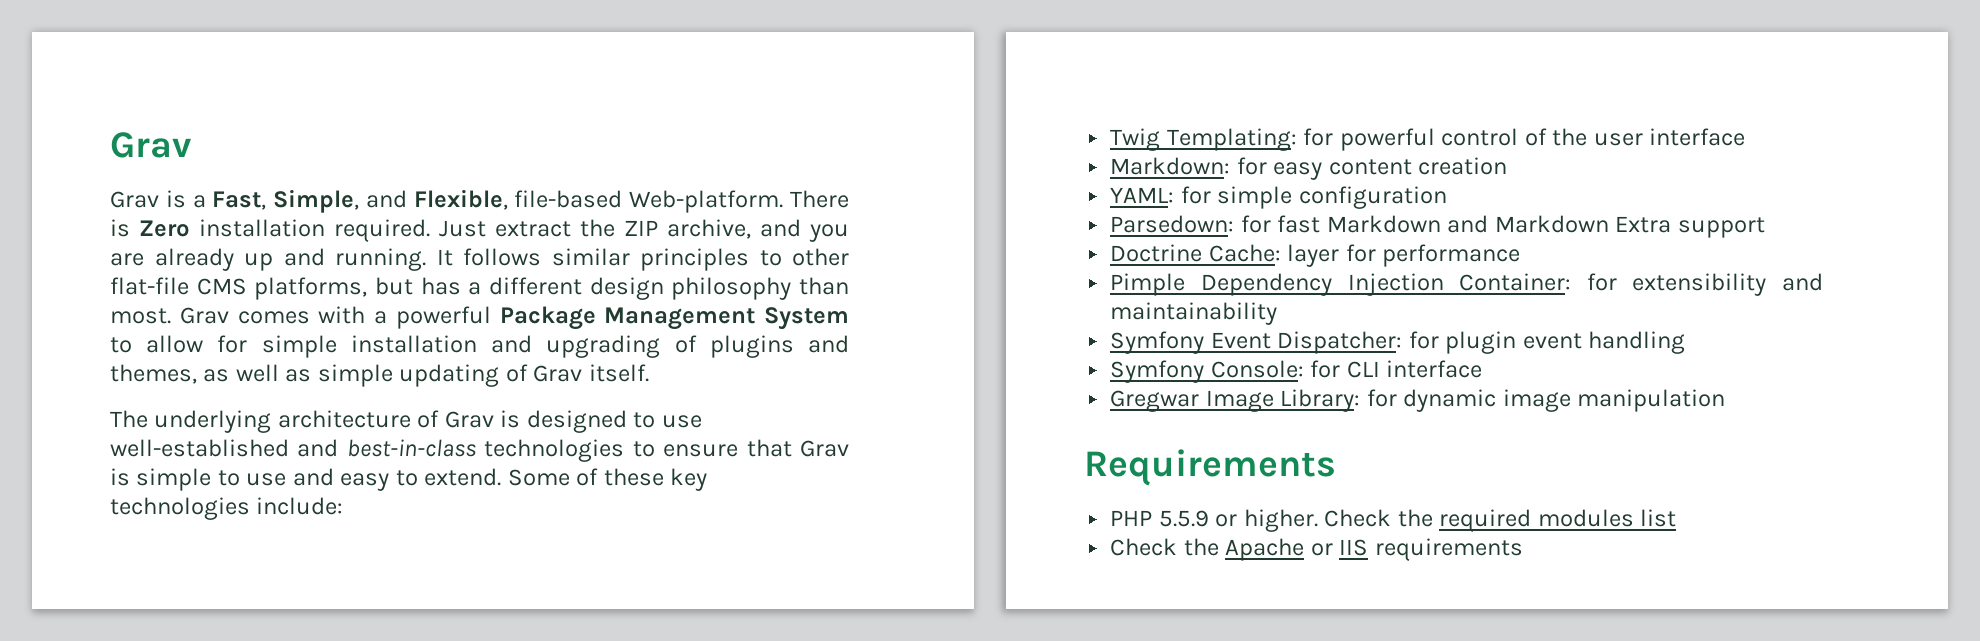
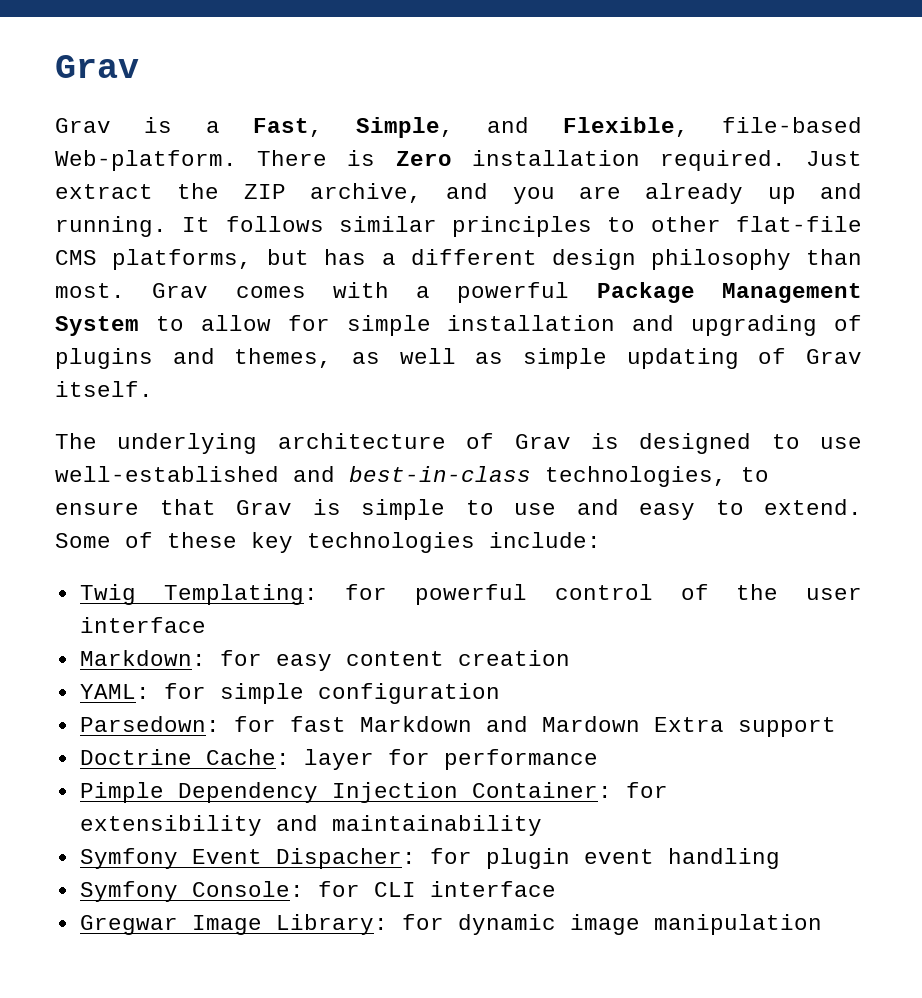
- The underlying architecture of Grav is designed to use well-established and best-in-class technologies to ensure that Grav is simple to use and easy to extend.
+ The underlying architecture of Grav is designed to use well-established and best-in-class technologies, to ensure that Grav is simple to use and easy to extend.
- Parsedown: for fast Markdown and Markdown Extra support
+ Parsedown: for fast Markdown and Mardown Extra support
- Symfony Event Dispatcher: for plugin event handling
+ Symfony Event Dispacher: for plugin event handling
- Requirements
- PHP 5.5.9 or higher. Check the required modules list
- Check the Apache or IIS requirements

